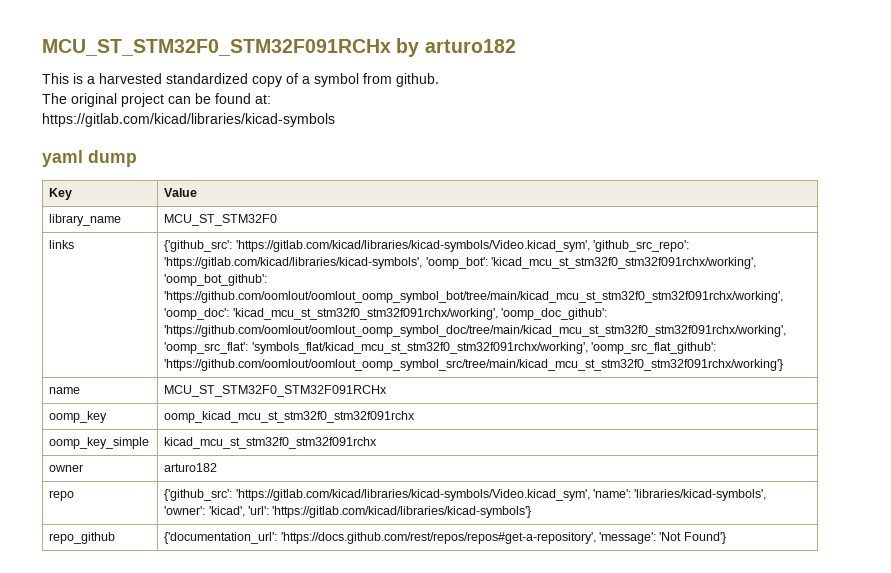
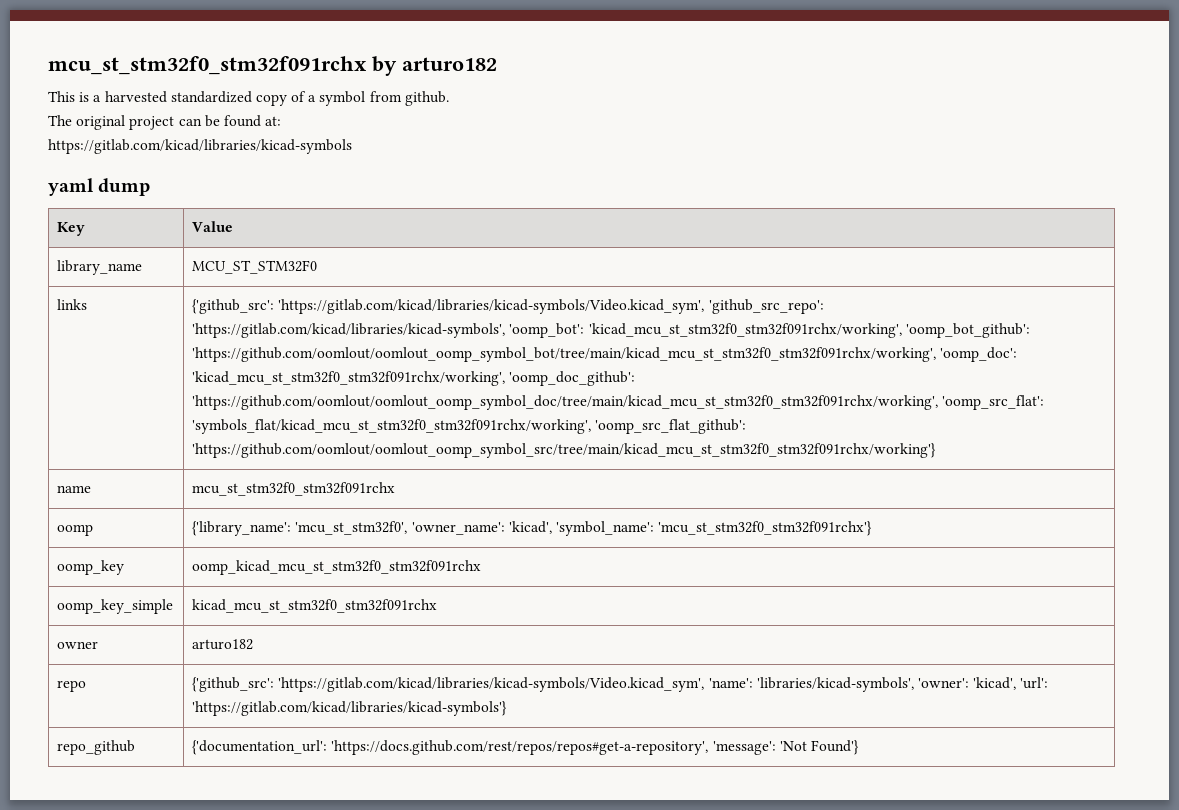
- MCU_ST_STM32F0_STM32F091RCHx by arturo182
+ mcu_st_stm32f0_stm32f091rchx by arturo182
- name | MCU_ST_STM32F0_STM32F091RCHx
+ name | mcu_st_stm32f0_stm32f091rchx
+ oomp | {'library_name': 'mcu_st_stm32f0', 'owner_name': 'kicad', 'symbol_name': 'mcu_st_stm32f0_stm32f091rchx'}

